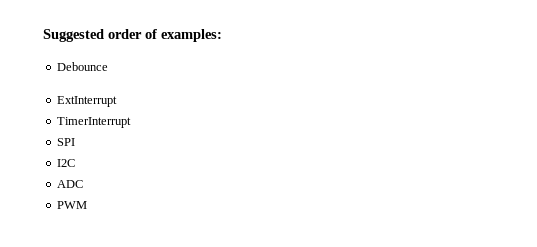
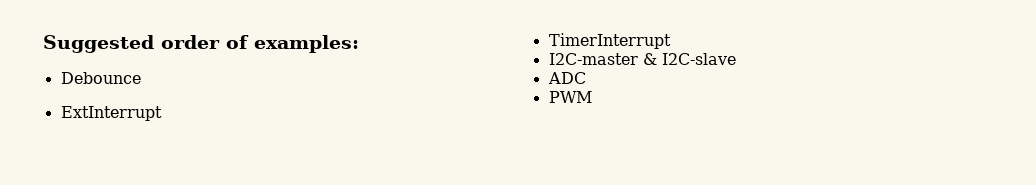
- SPI
- I2C
+ I2C-master & I2C-slave

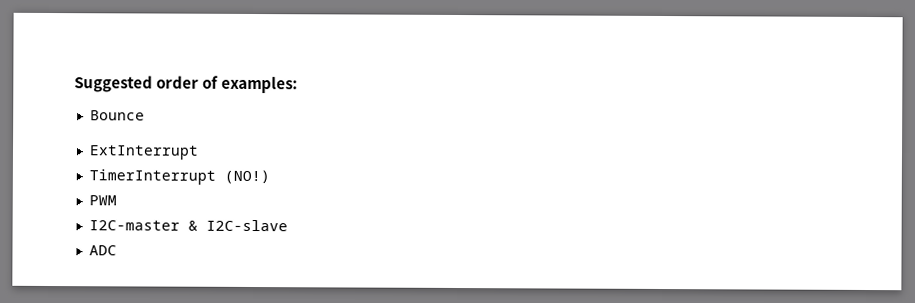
- Debounce
+ Bounce
- TimerInterrupt
+ TimerInterrupt (NO!)
+ PWM
- PWM

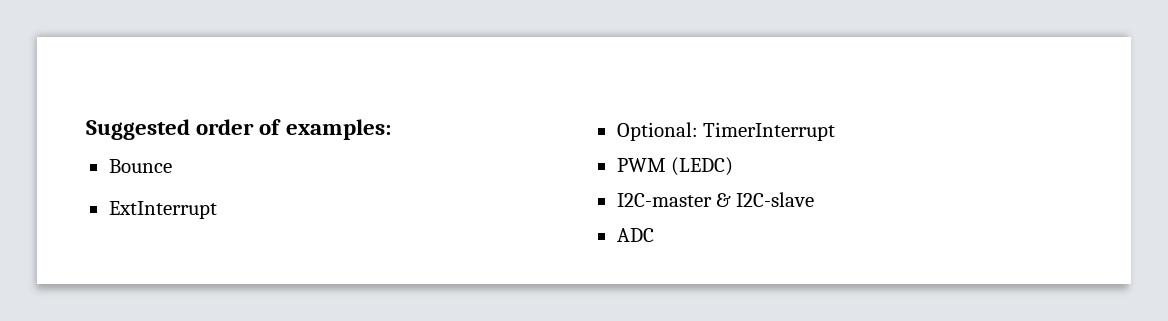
- TimerInterrupt (NO!)
+ Optional: TimerInterrupt
- PWM
+ PWM (LEDC)

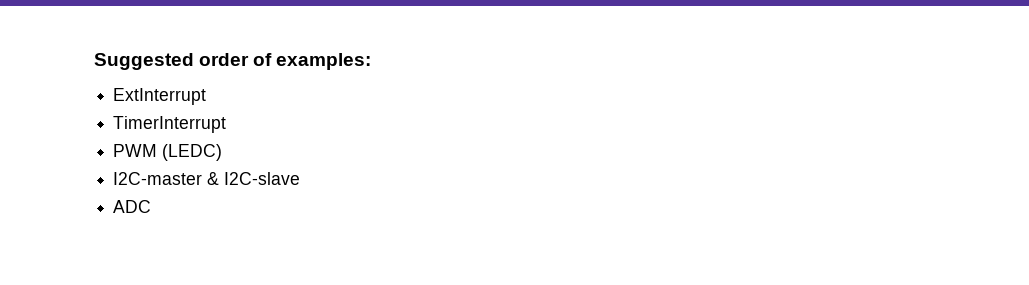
- Bounce
- Optional: TimerInterrupt
+ TimerInterrupt

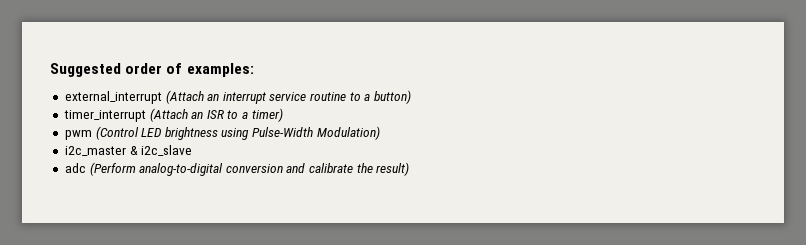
- ExtInterrupt
- TimerInterrupt
- PWM (LEDC)
- I2C-master & I2C-slave
- ADC
+ external_interrupt (Attach an interrupt service routine to a button)
+ timer_interrupt (Attach an ISR to a timer)
+ pwm (Control LED brightness using Pulse-Width Modulation)
+ i2c_master & i2c_slave
+ adc (Perform analog-to-digital conversion and calibrate the result)

